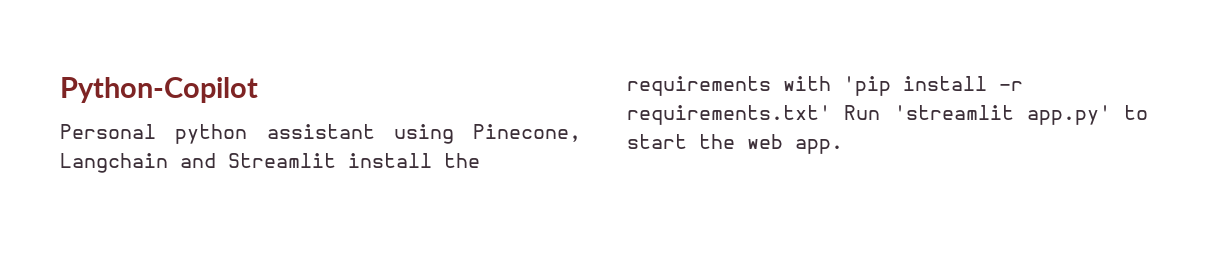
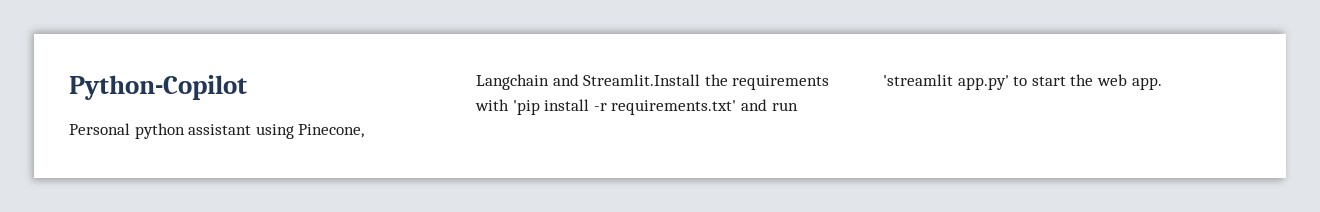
- Personal python assistant using Pinecone, Langchain and Streamlit install the requirements with 'pip install -r requirements.txt' Run 'streamlit app.py' to start the web app.
+ Personal python assistant using Pinecone, Langchain and Streamlit.Install the requirements with 'pip install -r requirements.txt' and run 'streamlit app.py' to start the web app.

